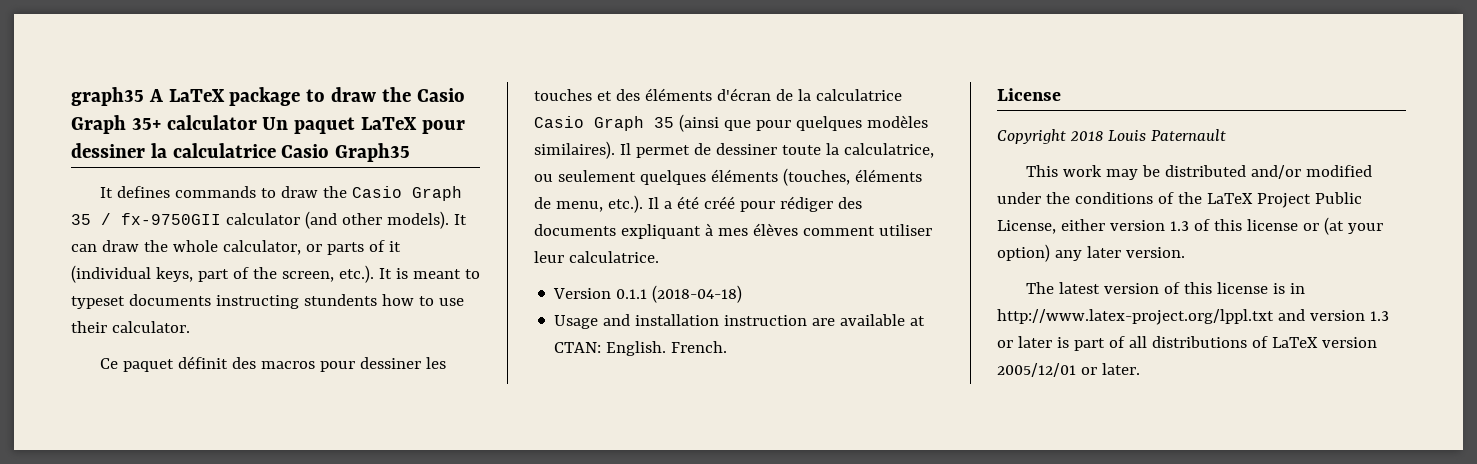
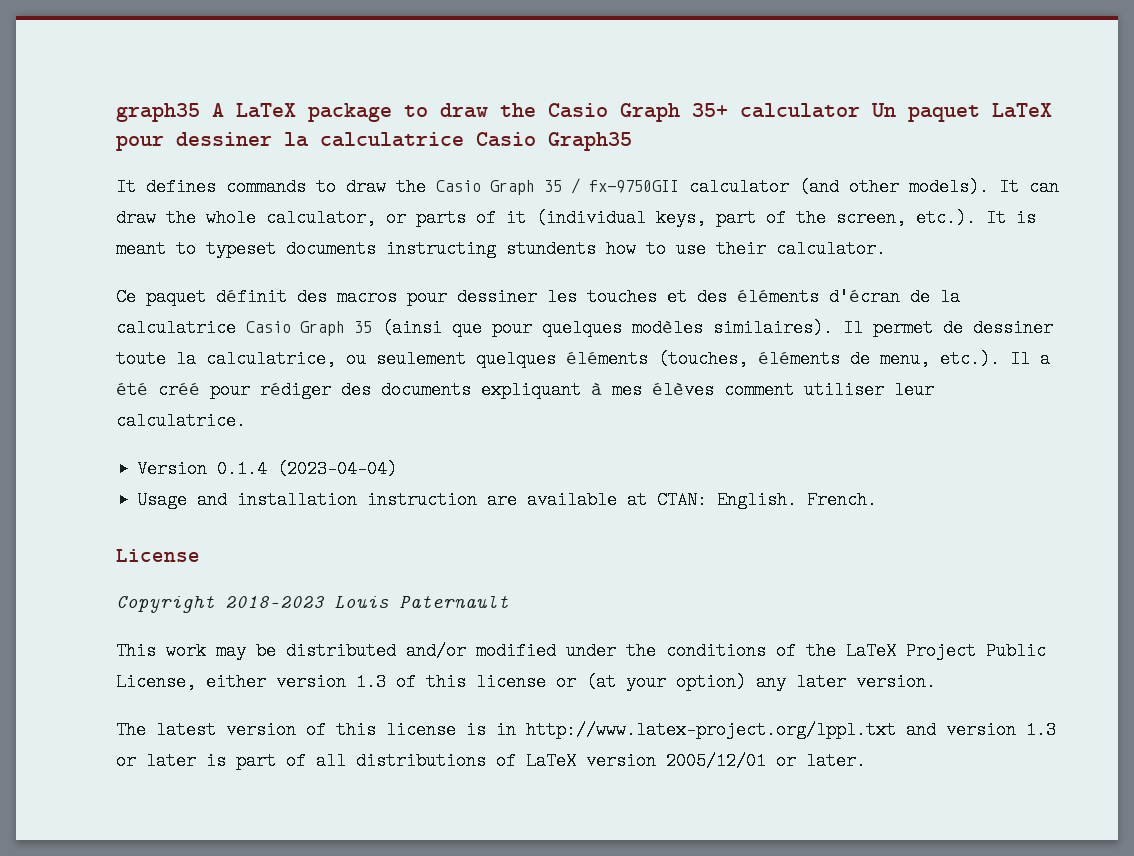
- Version 0.1.1 (2018-04-18)
+ Version 0.1.4 (2023-04-04)
- Copyright 2018 Louis Paternault
+ Copyright 2018-2023 Louis Paternault

